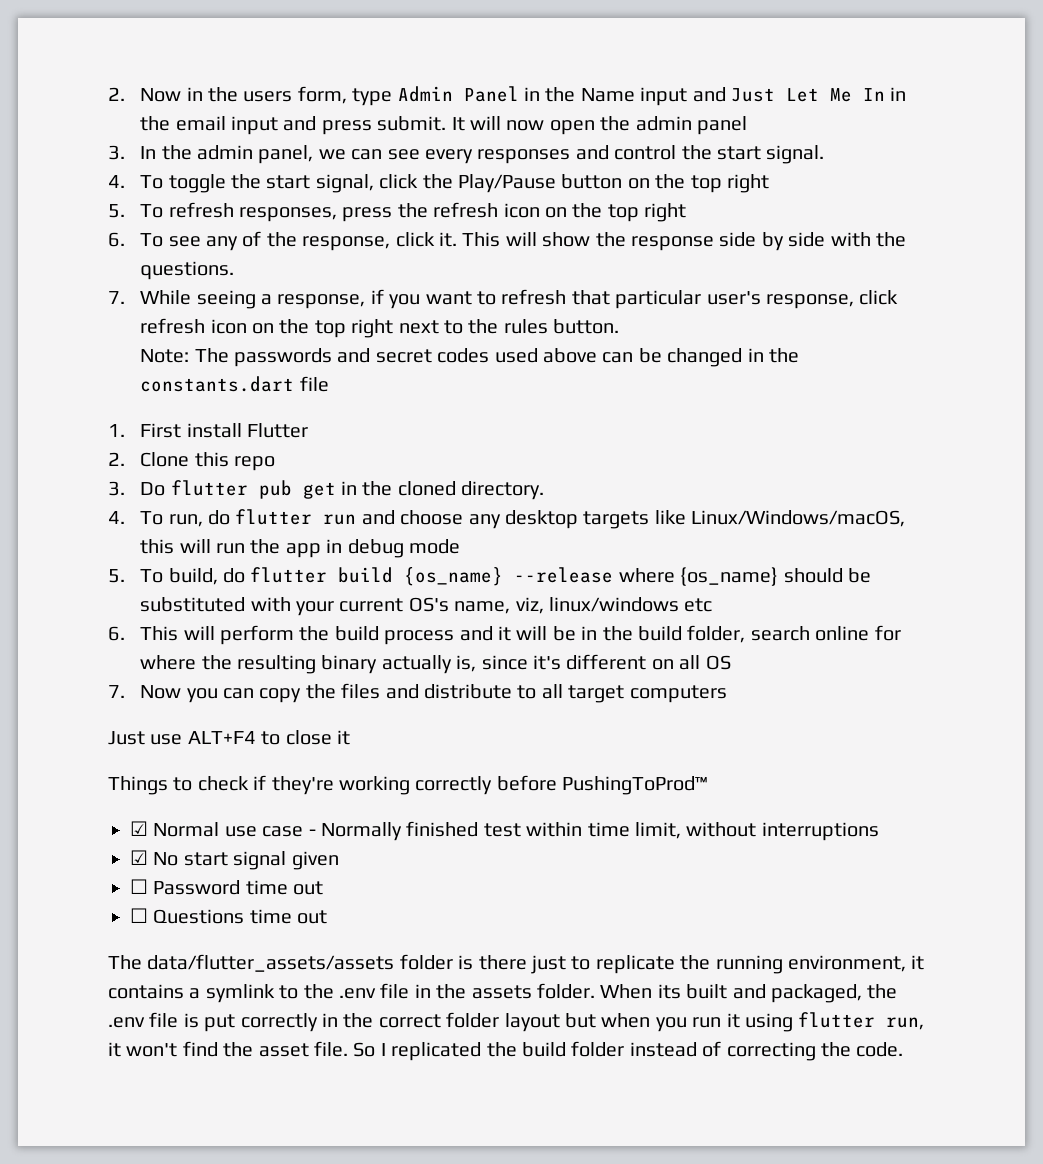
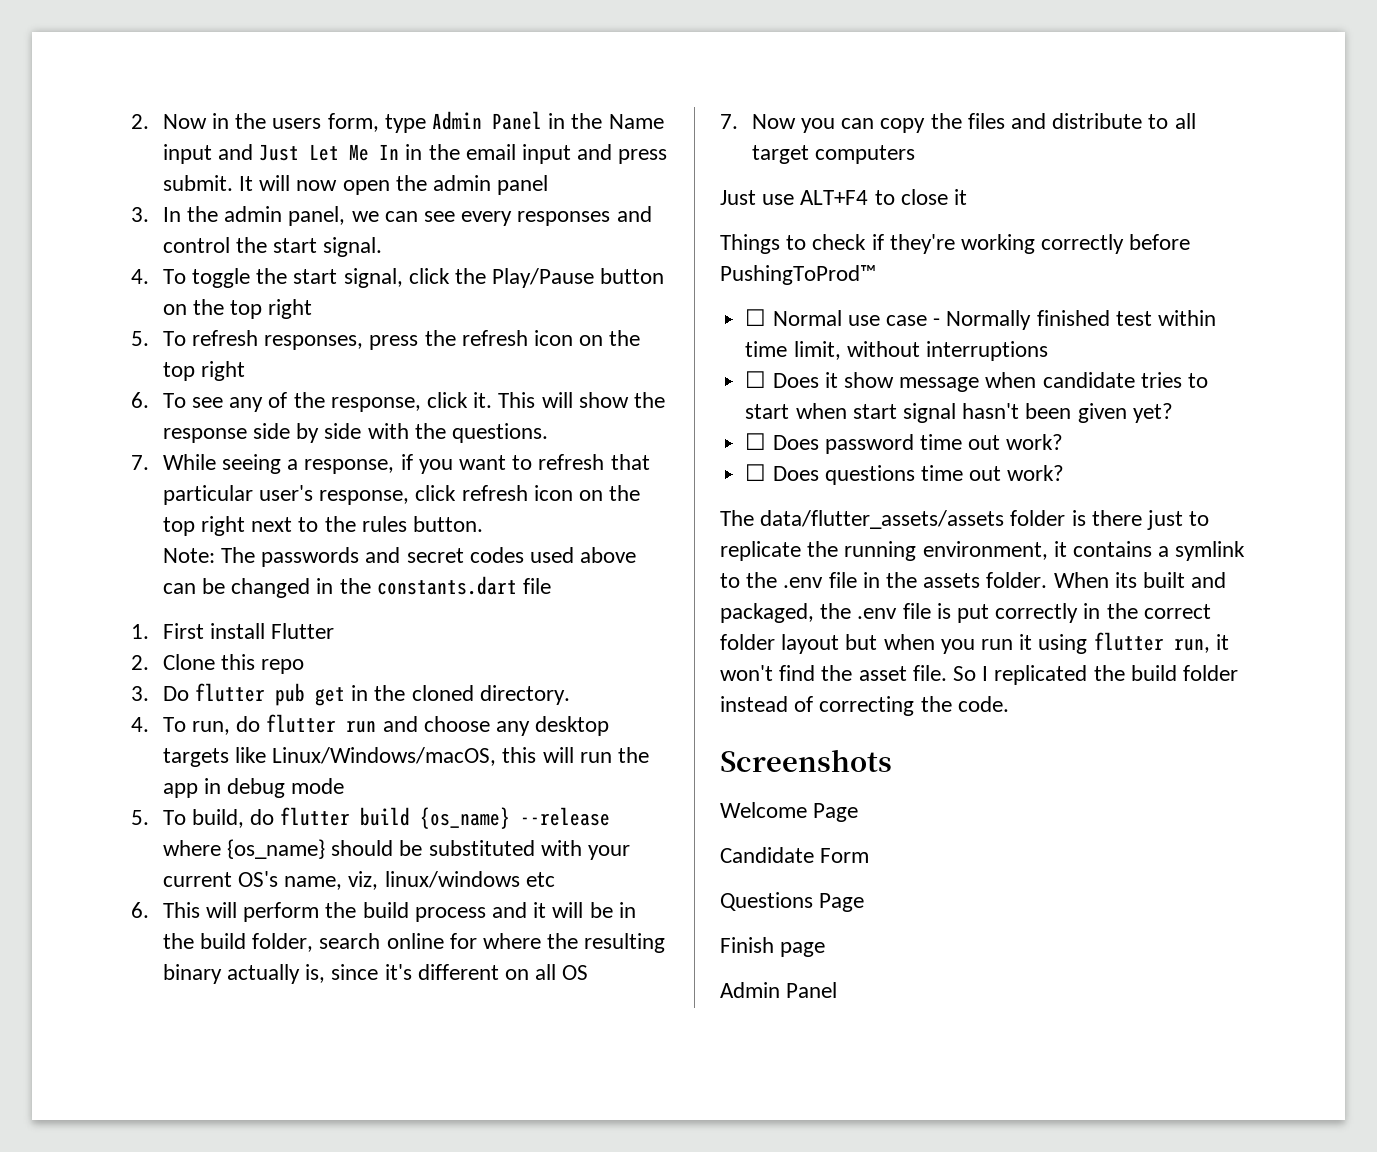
- ☑ Normal use case - Normally finished test within time limit, without interruptions
+ ☐ Normal use case - Normally finished test within time limit, without interruptions
- ☑ No start signal given
- ☐ Password time out
- ☐ Questions time out
+ ☐ Does it show message when candidate tries to start when start signal hasn't been given yet?
+ ☐ Does password time out work?
+ ☐ Does questions time out work?
+ Screenshots
+ Welcome Page
+ Candidate Form
+ Questions Page
+ Finish page
+ Admin Panel

